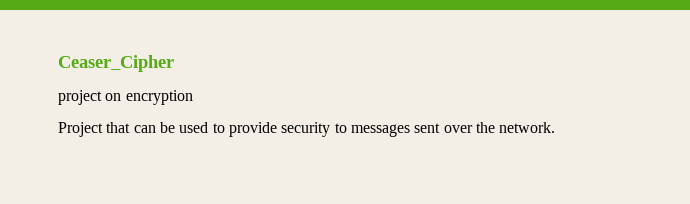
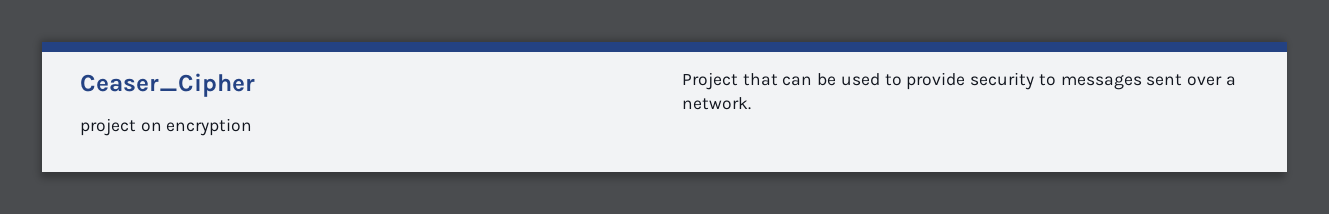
- Project that can be used to provide security to messages sent over the network.
+ Project that can be used to provide security to messages sent over a network.

